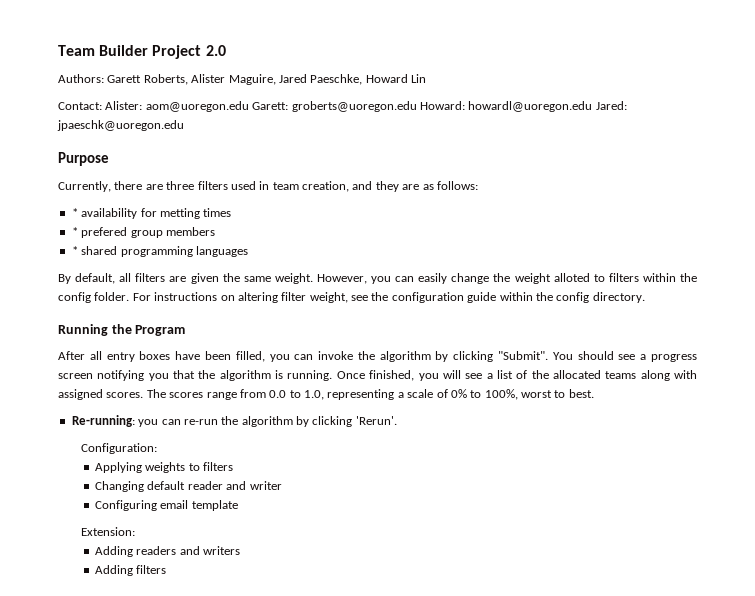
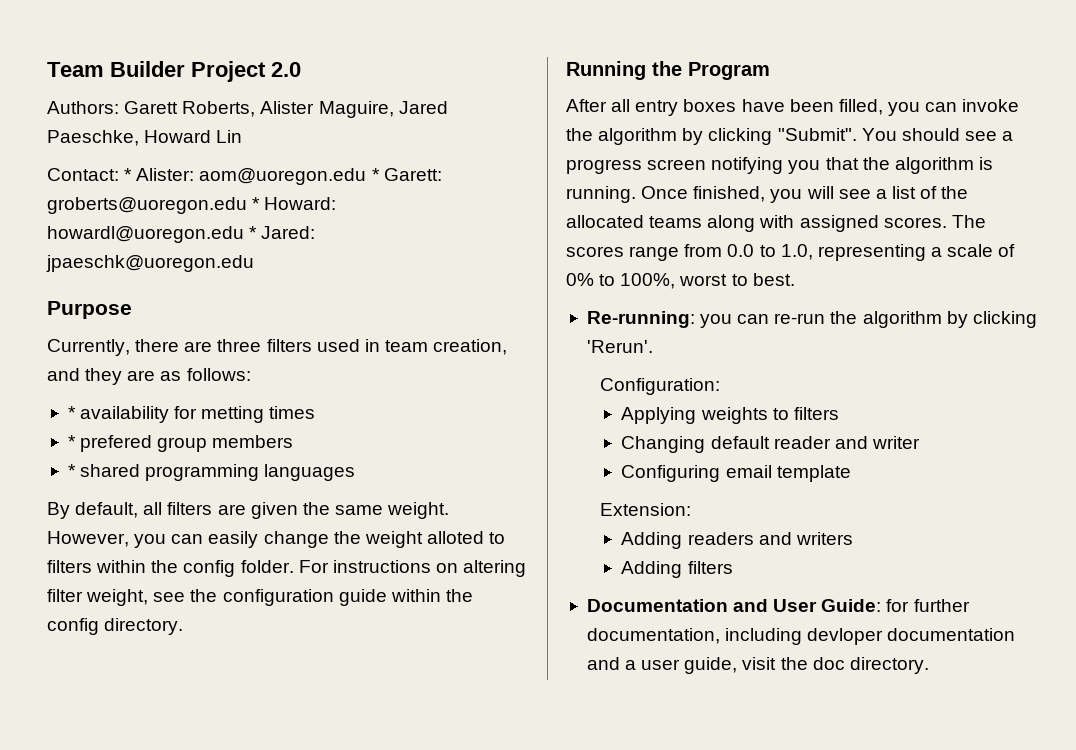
- Contact: Alister: aom@uoregon.edu Garett: groberts@uoregon.edu Howard: howardl@uoregon.edu Jared: jpaeschk@uoregon.edu
+ Contact: * Alister: aom@uoregon.edu * Garett: groberts@uoregon.edu * Howard: howardl@uoregon.edu * Jared: jpaeschk@uoregon.edu
+ Documentation and User Guide: for further documentation, including devloper documentation and a user guide, visit the doc directory.

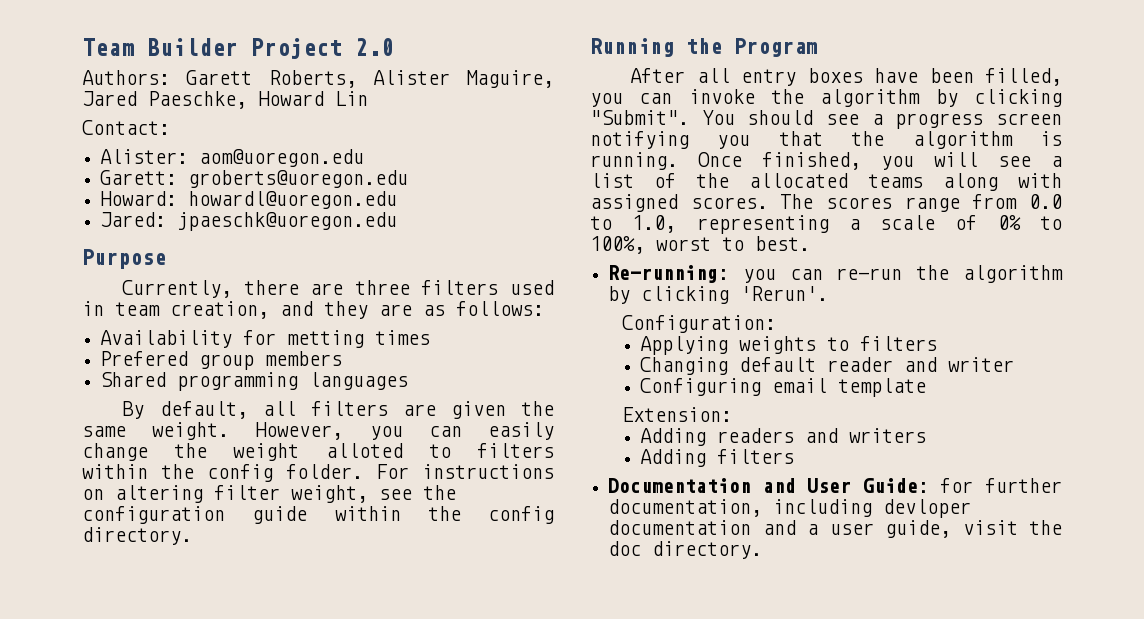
- Contact: * Alister: aom@uoregon.edu * Garett: groberts@uoregon.edu * Howard: howardl@uoregon.edu * Jared: jpaeschk@uoregon.edu
+ Contact:
+ Alister: aom@uoregon.edu
+ Garett: groberts@uoregon.edu
+ Howard: howardl@uoregon.edu
+ Jared: jpaeschk@uoregon.edu
- * availability for metting times
+ Availability for metting times
- * prefered group members
+ Prefered group members
- * shared programming languages
+ Shared programming languages

